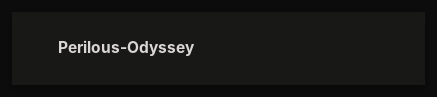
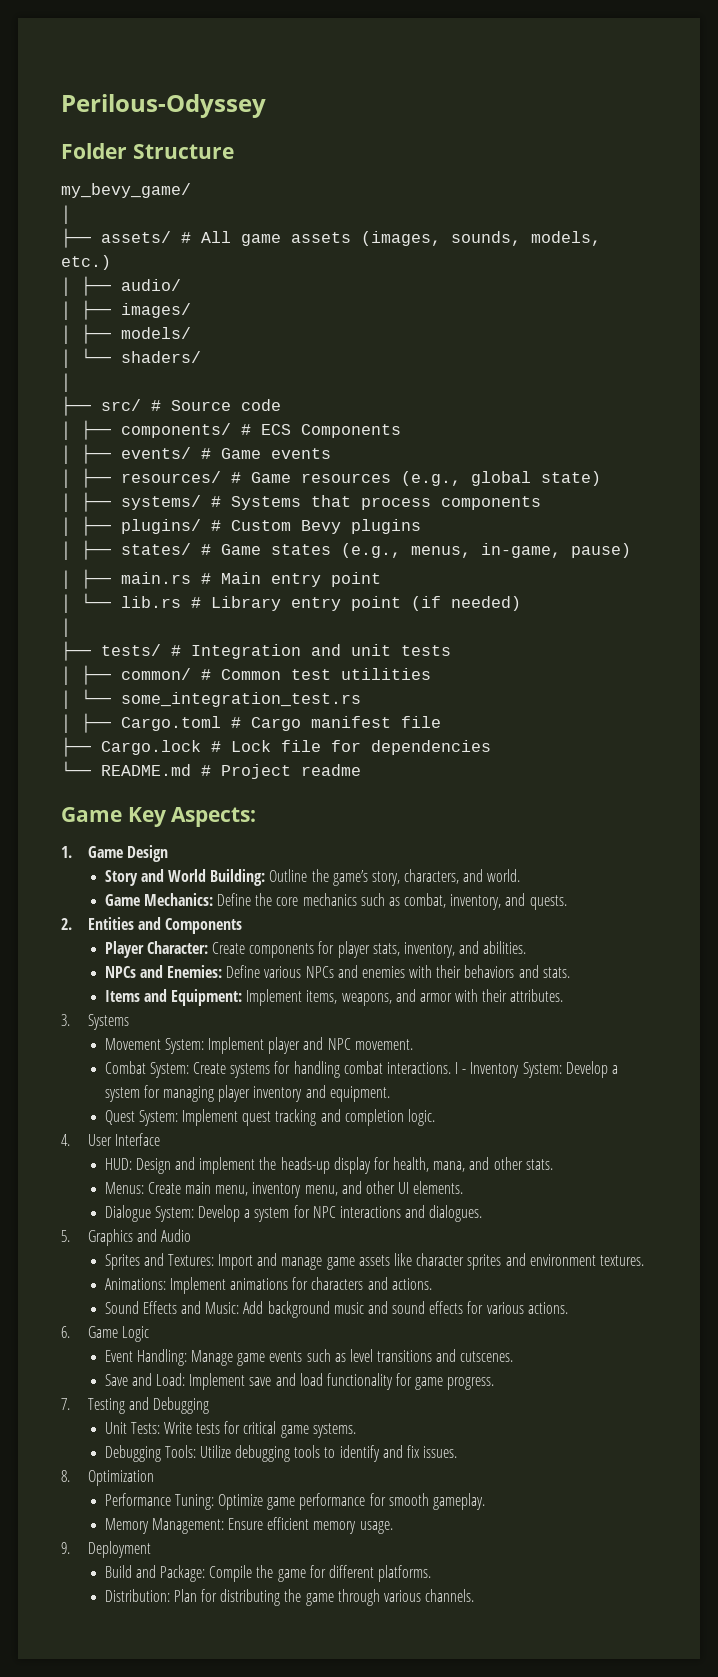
+ Folder Structure
+ my_bevy_game/
+ │
+ ├── assets/ # All game assets (images, sounds, models, etc.)
+ │ ├── audio/
+ │ ├── images/
+ │ ├── models/
+ │ └── shaders/
+ │
+ ├── src/ # Source code
+ │ ├── components/ # ECS Components
+ │ ├── events/ # Game events
+ │ ├── resources/ # Game resources (e.g., global state)
+ │ ├── systems/ # Systems that process components
+ │ ├── plugins/ # Custom Bevy plugins
+ │ ├── states/ # Game states (e.g., menus, in-game, pause)
+ │ ├── main.rs # Main entry point
+ │ └── lib.rs # Library entry point (if needed)
+ │
+ ├── tests/ # Integration and unit tests
+ │ ├── common/ # Common test utilities
+ │ └── some_integration_test.rs
+ │ ├── Cargo.toml # Cargo manifest file
+ ├── Cargo.lock # Lock file for dependencies
+ └── README.md # Project readme
+ Game Key Aspects:
+ 1. Game Design
+ Story and World Building: Outline the game’s story, characters, and world.
+ Game Mechanics: Define the core mechanics such as combat, inventory, and quests.
+ 2. Entities and Components
+ Player Character: Create components for player stats, inventory, and abilities.
+ NPCs and Enemies: Define various NPCs and enemies with their behaviors and stats.
+ Items and Equipment: Implement items, weapons, and armor with their attributes.
+ 3. Systems
+ Movement System: Implement player and NPC movement.
+ Combat System: Create systems for handling combat interactions. I - Inventory System: Develop a system for managing player inventory and equipment.
+ Quest System: Implement quest tracking and completion logic.
+ 4. User Interface
+ HUD: Design and implement the heads-up display for health, mana, and other stats.
+ Menus: Create main menu, inventory menu, and other UI elements.
+ Dialogue System: Develop a system for NPC interactions and dialogues.
+ 5. Graphics and Audio
+ Sprites and Textures: Import and manage game assets like character sprites and environment textures.
+ Animations: Implement animations for characters and actions.
+ Sound Effects and Music: Add background music and sound effects for various actions.
+ 6. Game Logic
+ Event Handling: Manage game events such as level transitions and cutscenes.
+ Save and Load: Implement save and load functionality for game progress.
+ 7. Testing and Debugging
+ Unit Tests: Write tests for critical game systems.
+ Debugging Tools: Utilize debugging tools to identify and fix issues.
+ 8. Optimization
+ Performance Tuning: Optimize game performance for smooth gameplay.
+ Memory Management: Ensure efficient memory usage.
+ 9. Deployment
+ Build and Package: Compile the game for different platforms.
+ Distribution: Plan for distributing the game through various channels.

